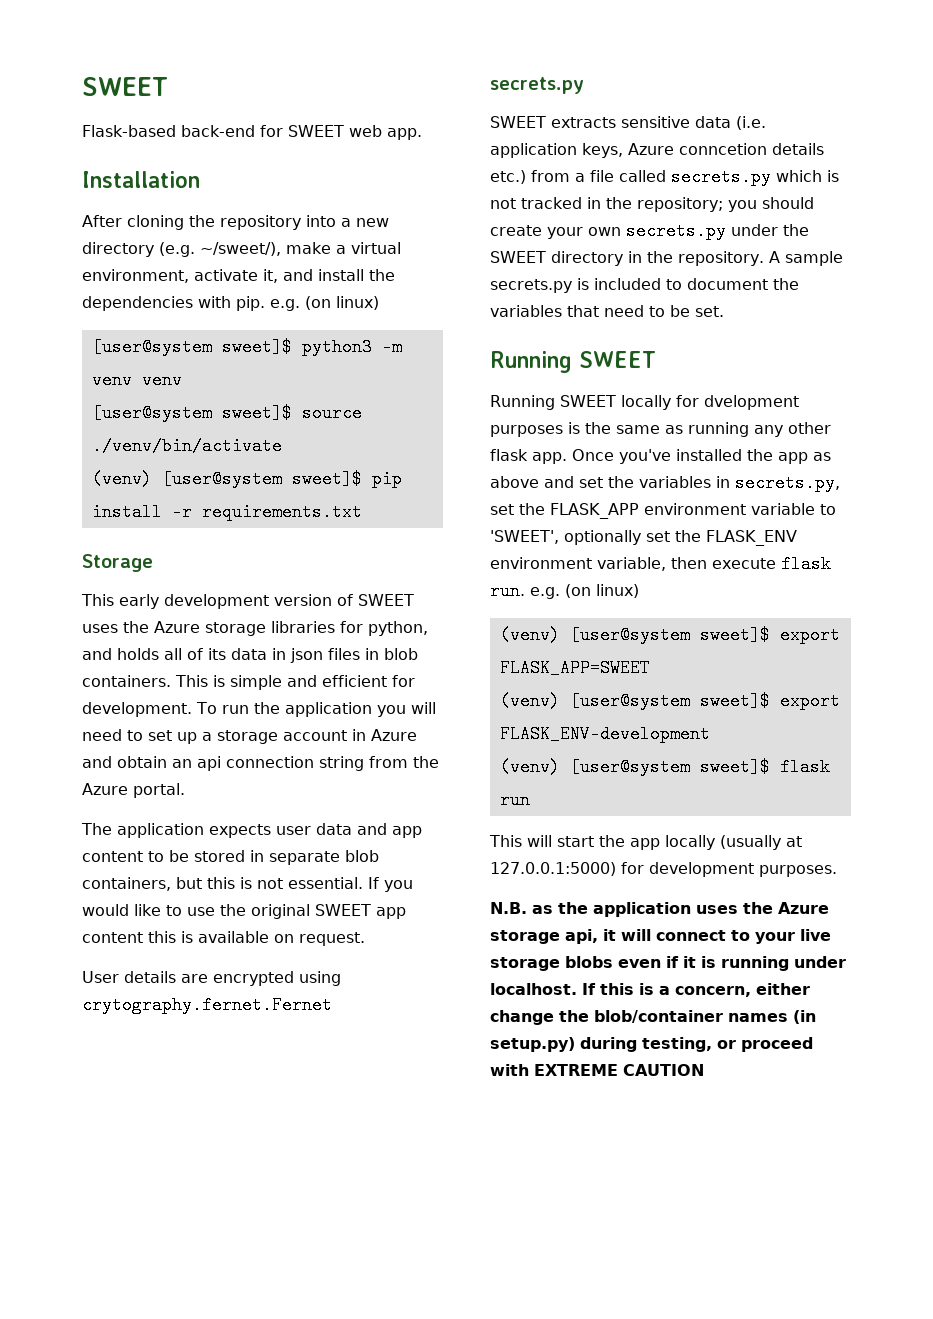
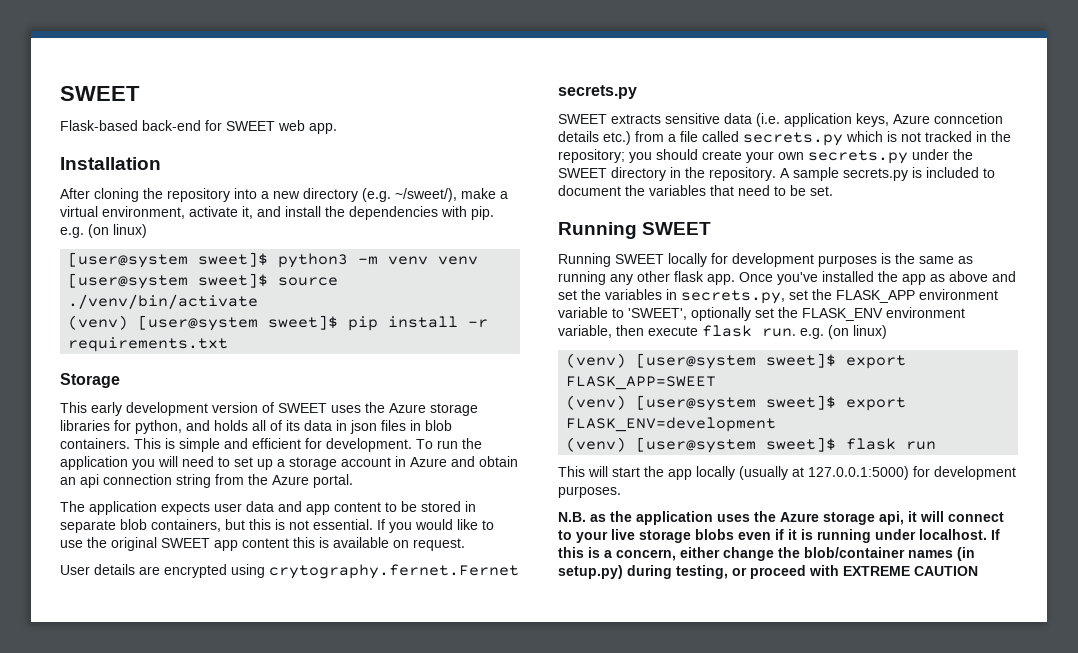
- Running SWEET locally for dvelopment purposes is the same as running any other flask app.
+ Running SWEET locally for development purposes is the same as running any other flask app.
- (venv) [user@system sweet]$ export FLASK_ENV-development
+ (venv) [user@system sweet]$ export FLASK_ENV=development

